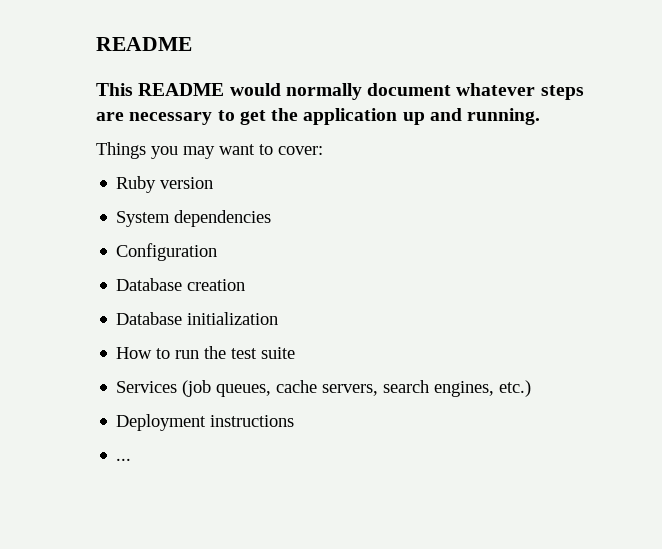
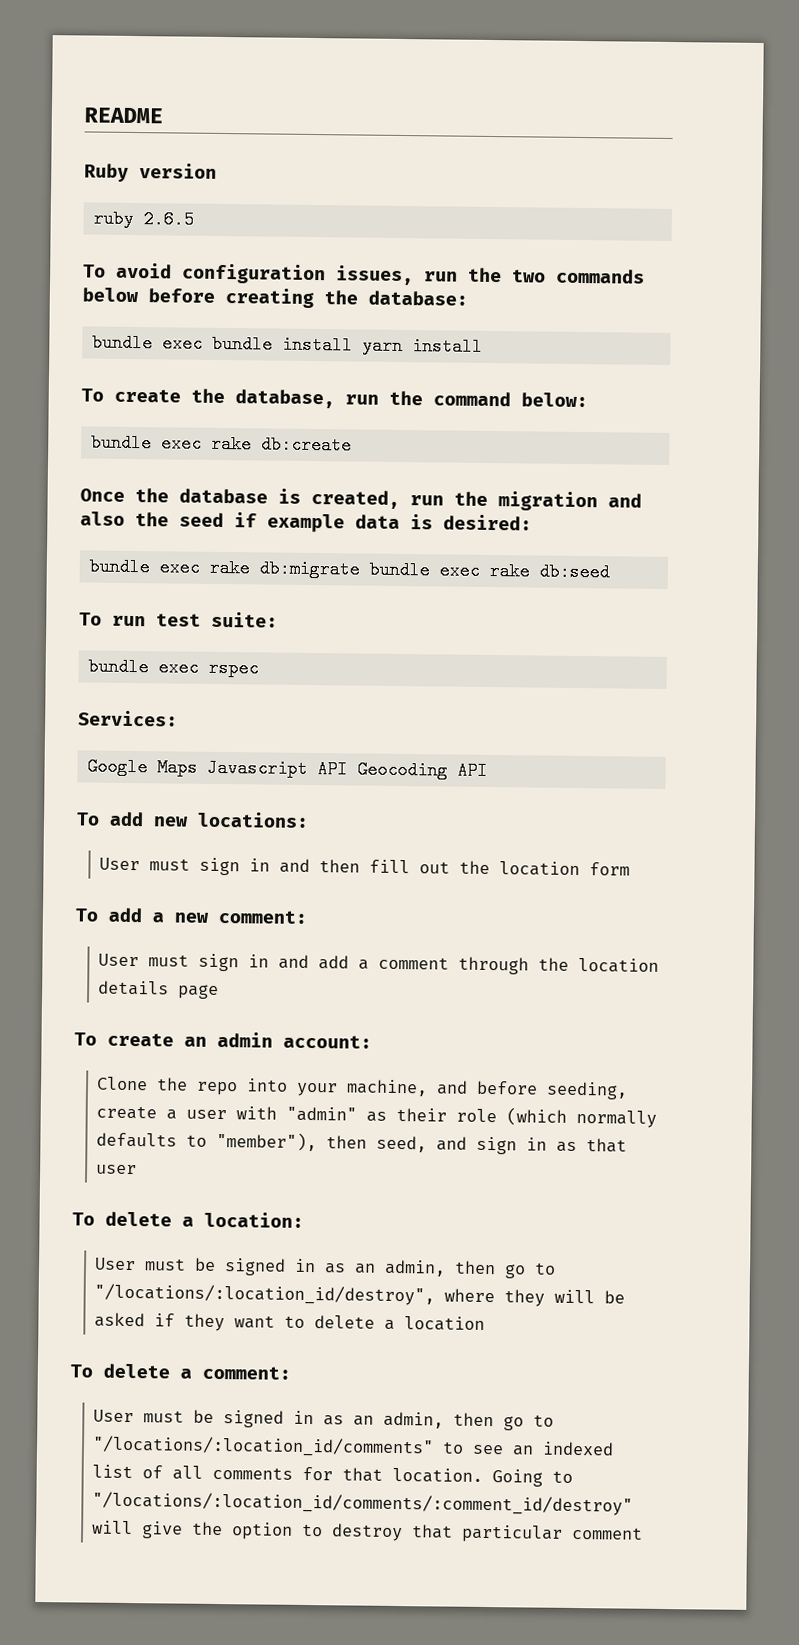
- This README would normally document whatever steps are necessary to get the application up and running.
- Things you may want to cover:
  Ruby version
- System dependencies
- Configuration
- Database creation
- Database initialization
- How to run the test suite
- Services (job queues, cache servers, search engines, etc.)
- Deployment instructions
- ...
+ ruby 2.6.5
+ To avoid configuration issues, run the two commands below before creating the database:
+ bundle exec bundle install yarn install
+ To create the database, run the command below:
+ bundle exec rake db:create
+ Once the database is created, run the migration and also the seed if example data is desired:
+ bundle exec rake db:migrate bundle exec rake db:seed
+ To run test suite:
+ bundle exec rspec
+ Services:
+ Google Maps Javascript API Geocoding API
+ To add new locations:
+ User must sign in and then fill out the location form
+ To add a new comment:
+ User must sign in and add a comment through the location details page
+ To create an admin account:
+ Clone the repo into your machine, and before seeding, create a user with "admin" as their role (which normally defaults to "member"), then seed, and sign in as that user
+ To delete a location:
+ User must be signed in as an admin, then go to "/locations/:location_id/destroy", where they will be asked if they want to delete a location
+ To delete a comment:
+ User must be signed in as an admin, then go to "/locations/:location_id/comments" to see an indexed list of all comments for that location. Going to "/locations/:location_id/comments/:comment_id/destroy" will give the option to destroy that particular comment

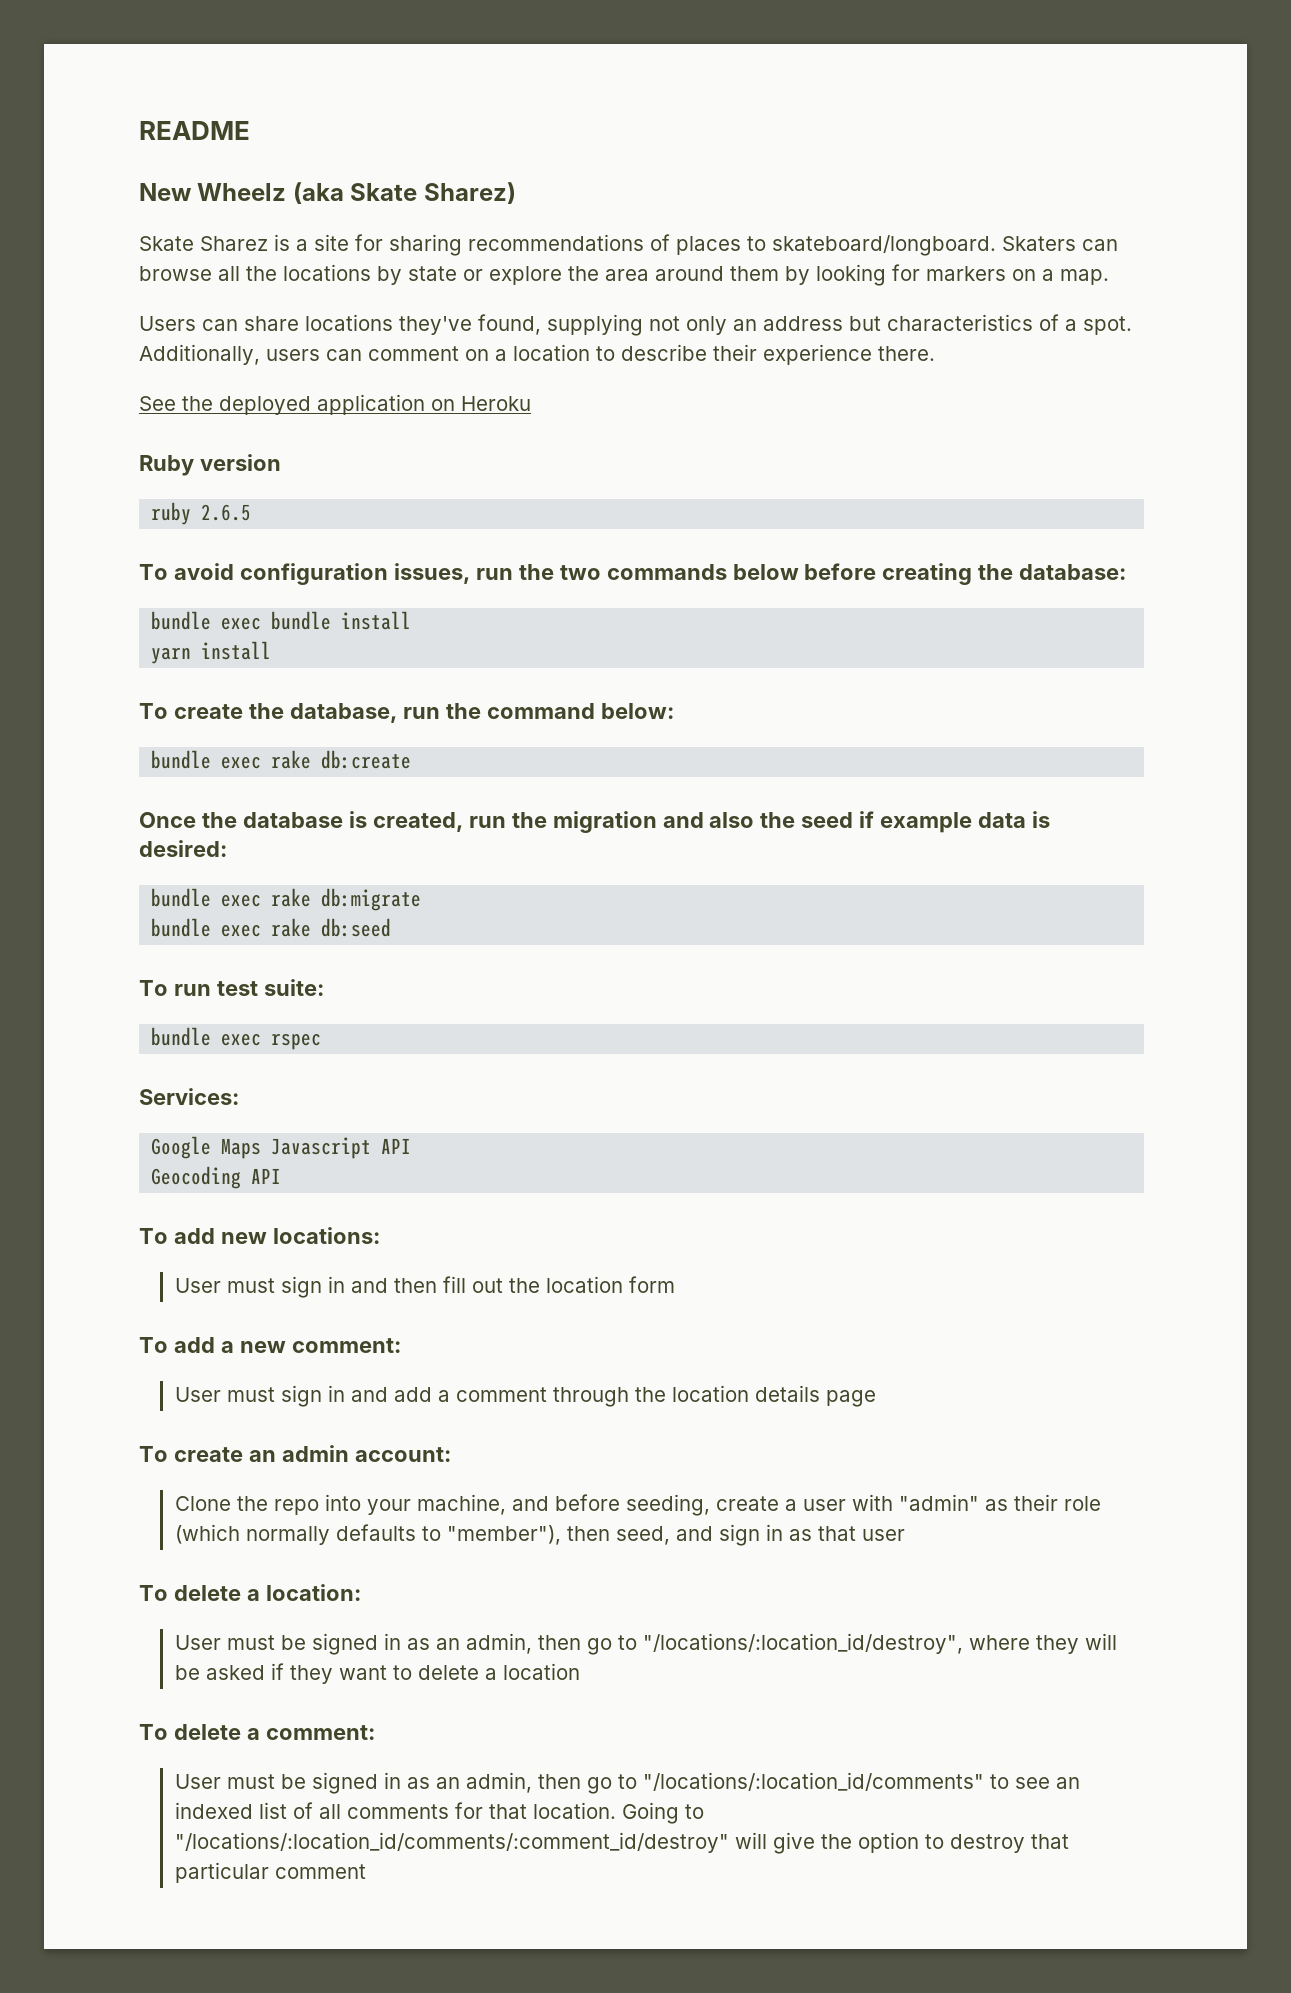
+ New Wheelz (aka Skate Sharez)
+ Skate Sharez is a site for sharing recommendations of places to skateboard/longboard. Skaters can browse all the locations by state or explore the area around them by looking for markers on a map.
+ Users can share locations they've found, supplying not only an address but characteristics of a spot. Additionally, users can comment on a location to describe their experience there.
+ See the deployed application on Heroku
- bundle exec bundle install yarn install
+ bundle exec bundle install
+ yarn install
- bundle exec rake db:migrate bundle exec rake db:seed
+ bundle exec rake db:migrate
+ bundle exec rake db:seed
- Google Maps Javascript API Geocoding API
+ Google Maps Javascript API
+ Geocoding API

